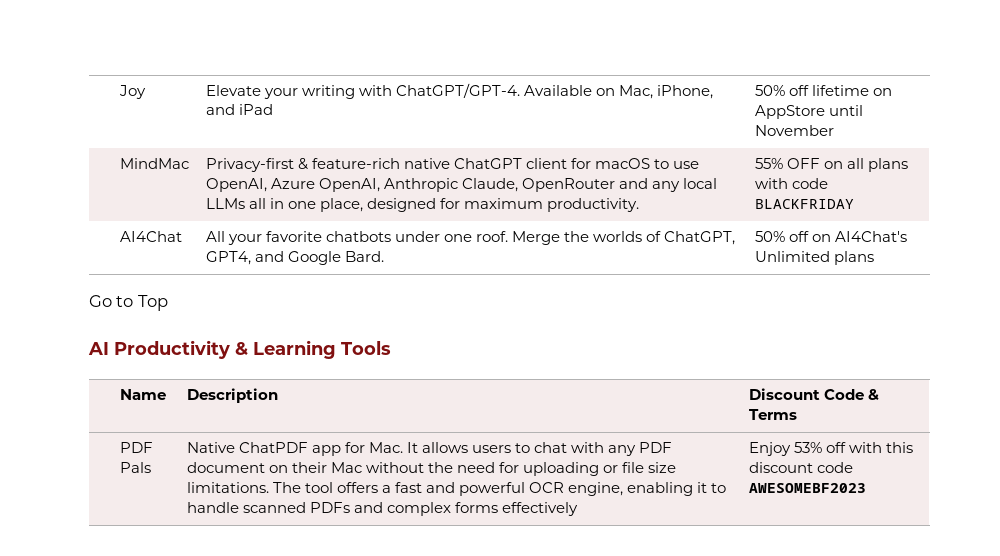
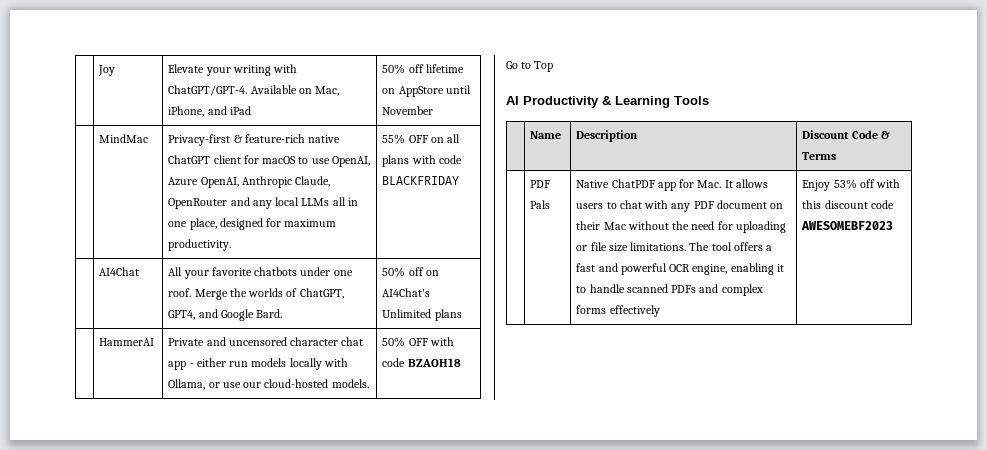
+ | HammerAI | Private and uncensored character chat app - either run models locally with Ollama, or use our cloud-hosted models. | 50% OFF with code BZAOH18

